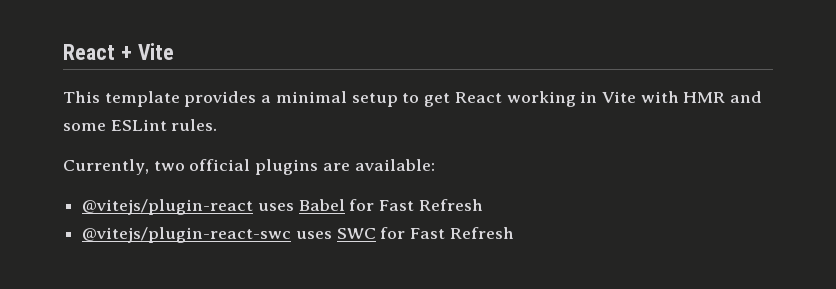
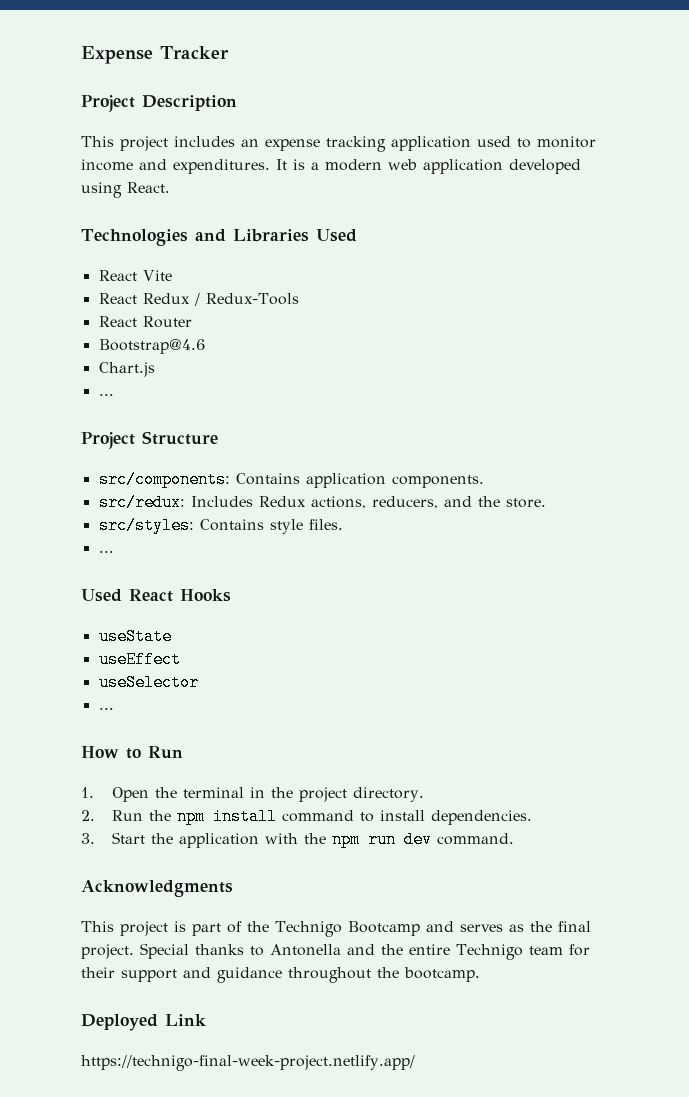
- React + Vite
- This template provides a minimal setup to get React working in Vite with HMR and some ESLint rules.
- Currently, two official plugins are available:
- @vitejs/plugin-react uses Babel for Fast Refresh
- @vitejs/plugin-react-swc uses SWC for Fast Refresh
+ Expense Tracker
+ Project Description
+ This project includes an expense tracking application used to monitor income and expenditures. It is a modern web application developed using React.
+ Technologies and Libraries Used
+ React Vite
+ React Redux / Redux-Tools
+ React Router
+ Bootstrap@4.6
+ Chart.js
+ ...
+ Project Structure
+ src/components: Contains application components.
+ src/redux: Includes Redux actions, reducers, and the store.
+ src/styles: Contains style files.
+ ...
+ Used React Hooks
+ useState
+ useEffect
+ useSelector
+ ...
+ How to Run
+ 1. Open the terminal in the project directory.
+ 2. Run the npm install command to install dependencies.
+ 3. Start the application with the npm run dev command.
+ Acknowledgments
+ This project is part of the Technigo Bootcamp and serves as the final project. Special thanks to Antonella and the entire Technigo team for their support and guidance throughout the bootcamp.
+ Deployed Link
+ https://technigo-final-week-project.netlify.app/

